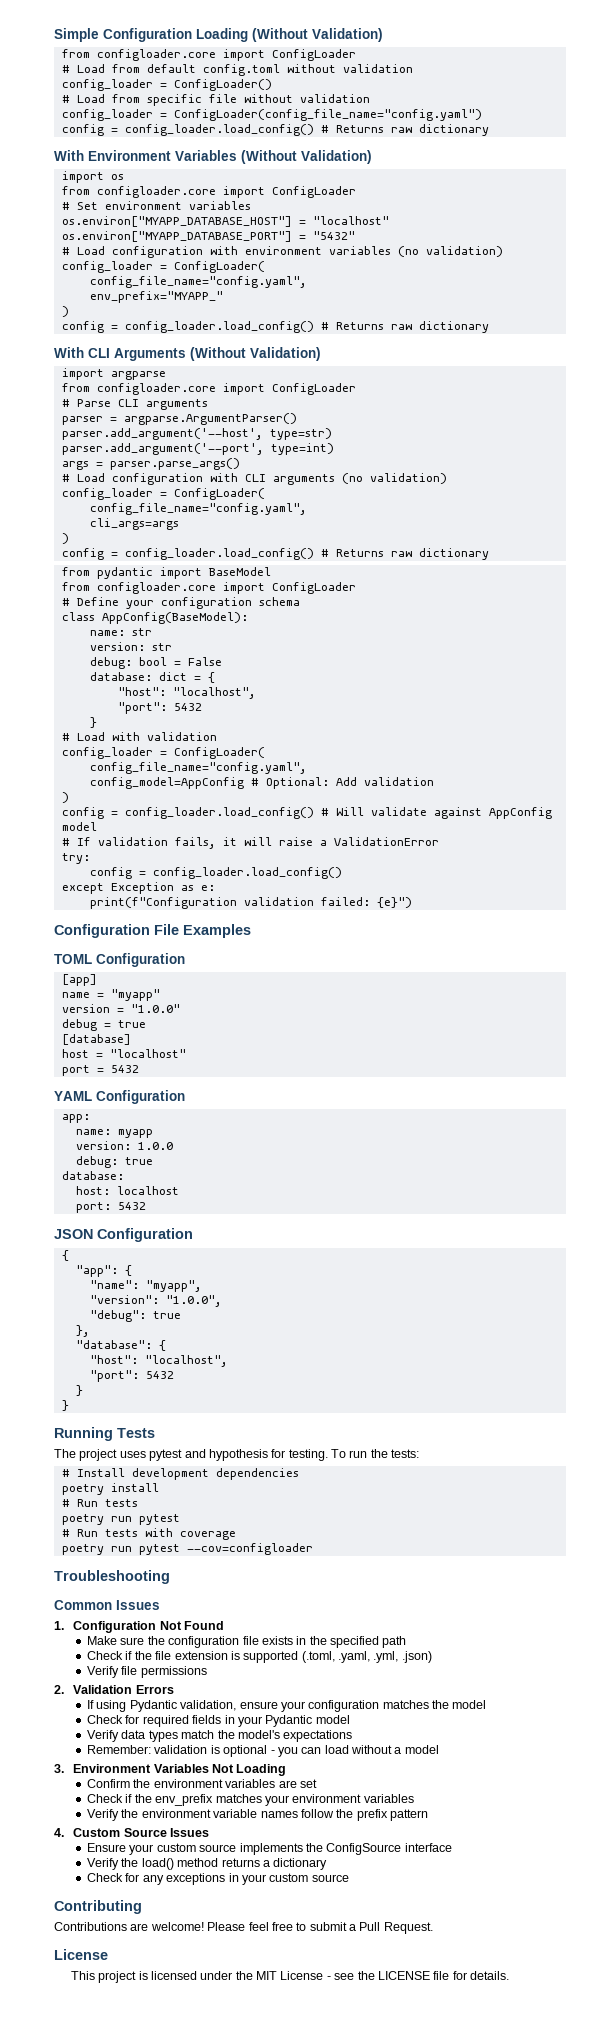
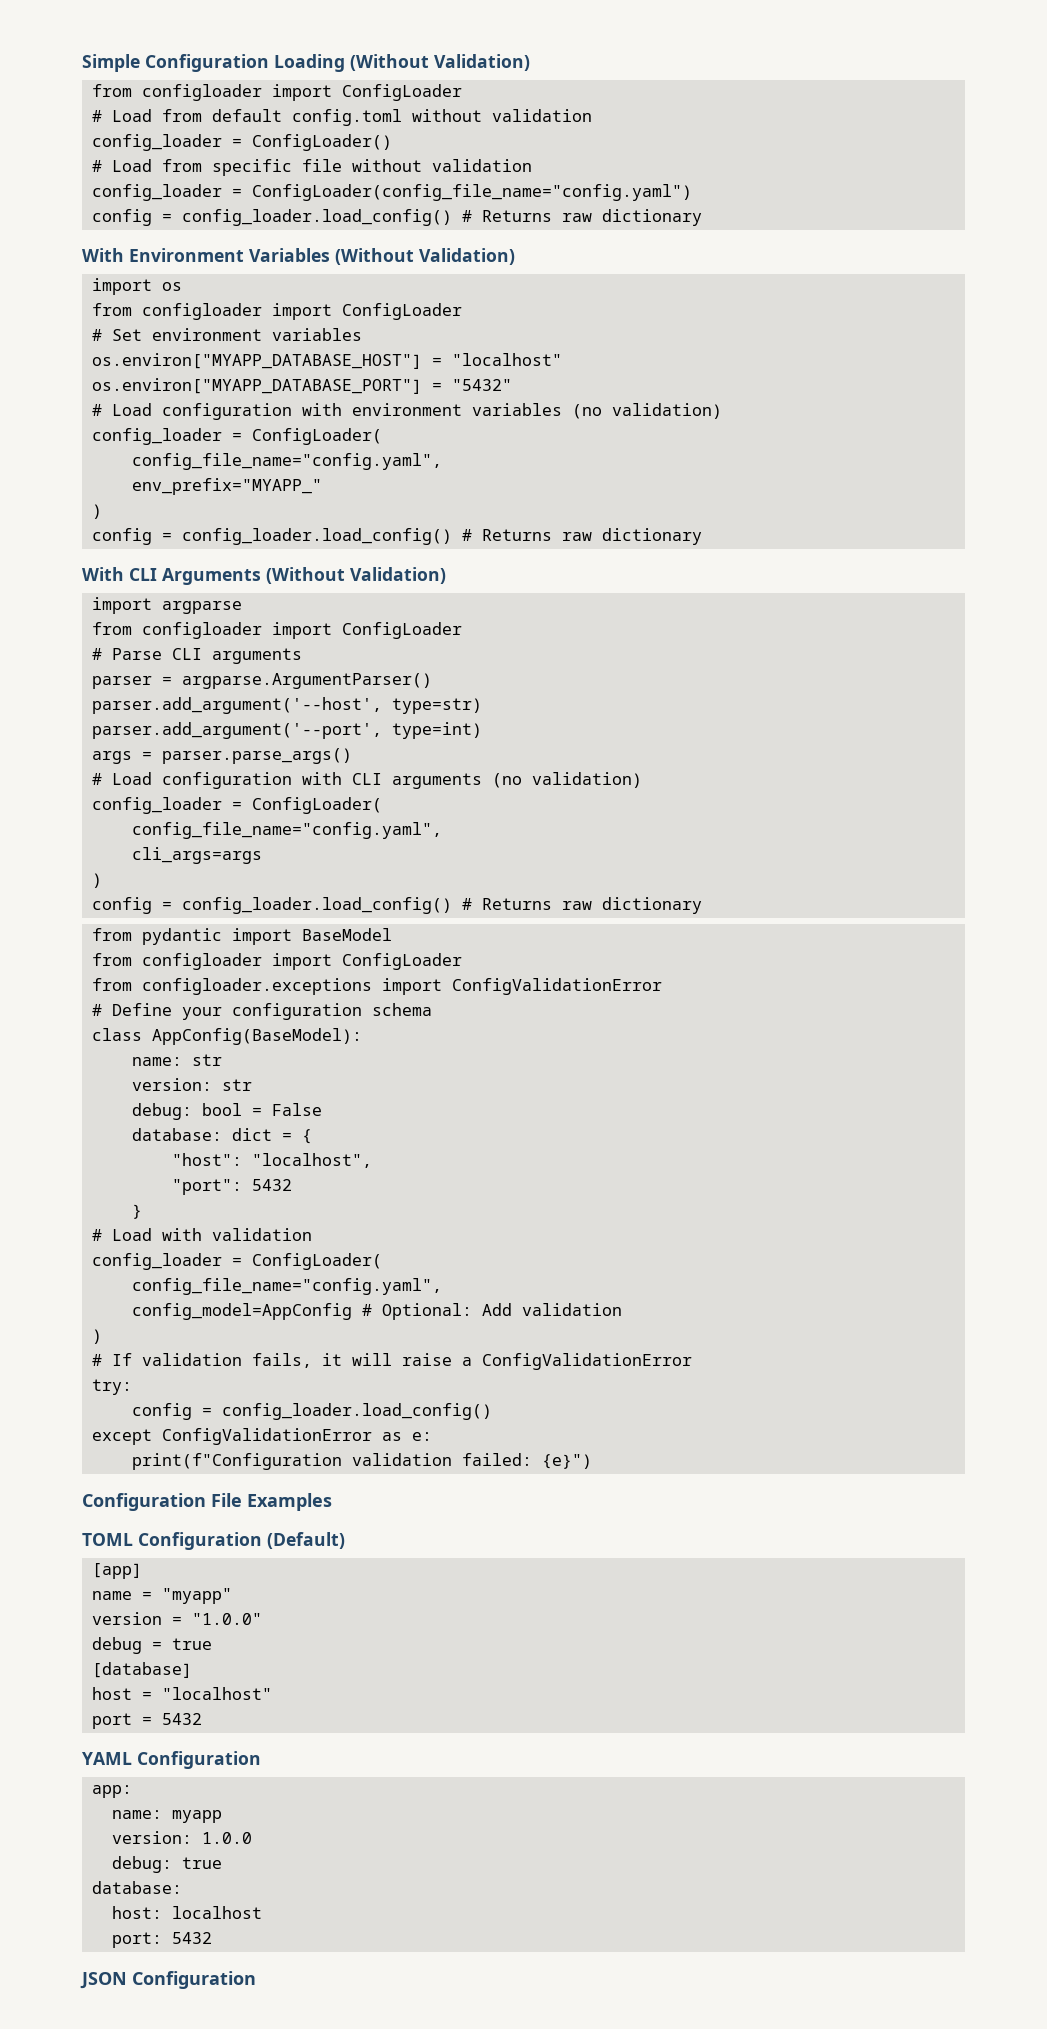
  Simple Configuration Loading (Without Validation)
- from configloader.core import ConfigLoader
+ from configloader import ConfigLoader
  import os
- from configloader.core import ConfigLoader
+ from configloader import ConfigLoader
  import argparse
- from configloader.core import ConfigLoader
+ from configloader import ConfigLoader
  from pydantic import BaseModel
- from configloader.core import ConfigLoader
+ from configloader import ConfigLoader
+ from configloader.exceptions import ConfigValidationError
- config = config_loader.load_config() # Will validate against AppConfig model
- # If validation fails, it will raise a ValidationError
+ # If validation fails, it will raise a ConfigValidationError
- except Exception as e:
+ except ConfigValidationError as e:
- TOML Configuration
+ TOML Configuration (Default)
  JSON Configuration
- {
- "app": {
- "name": "myapp",
- "version": "1.0.0",
- "debug": true
- },
- "database": {
- "host": "localhost",
- "port": 5432
- }
- }
- Running Tests
- The project uses pytest and hypothesis for testing. To run the tests:
- # Install development dependencies
- poetry install
- # Run tests
- poetry run pytest
- # Run tests with coverage
- poetry run pytest --cov=configloader
- Troubleshooting
- Common Issues
- 1. Configuration Not Found
- Make sure the configuration file exists in the specified path
- Check if the file extension is supported (.toml, .yaml, .yml, .json)
- Verify file permissions
- 2. Validation Errors
- If using Pydantic validation, ensure your configuration matches the model
- Check for required fields in your Pydantic model
- Verify data types match the model's expectations
- Remember: validation is optional - you can load without a model
- 3. Environment Variables Not Loading
- Confirm the environment variables are set
- Check if the env_prefix matches your environment variables
- Verify the environment variable names follow the prefix pattern
- 4. Custom Source Issues
- Ensure your custom source implements the ConfigSource interface
- Verify the load() method returns a dictionary
- Check for any exceptions in your custom source
- Contributing
- Contributions are welcome! Please feel free to submit a Pull Request.
- License
- This project is licensed under the MIT License - see the LICENSE file for details.

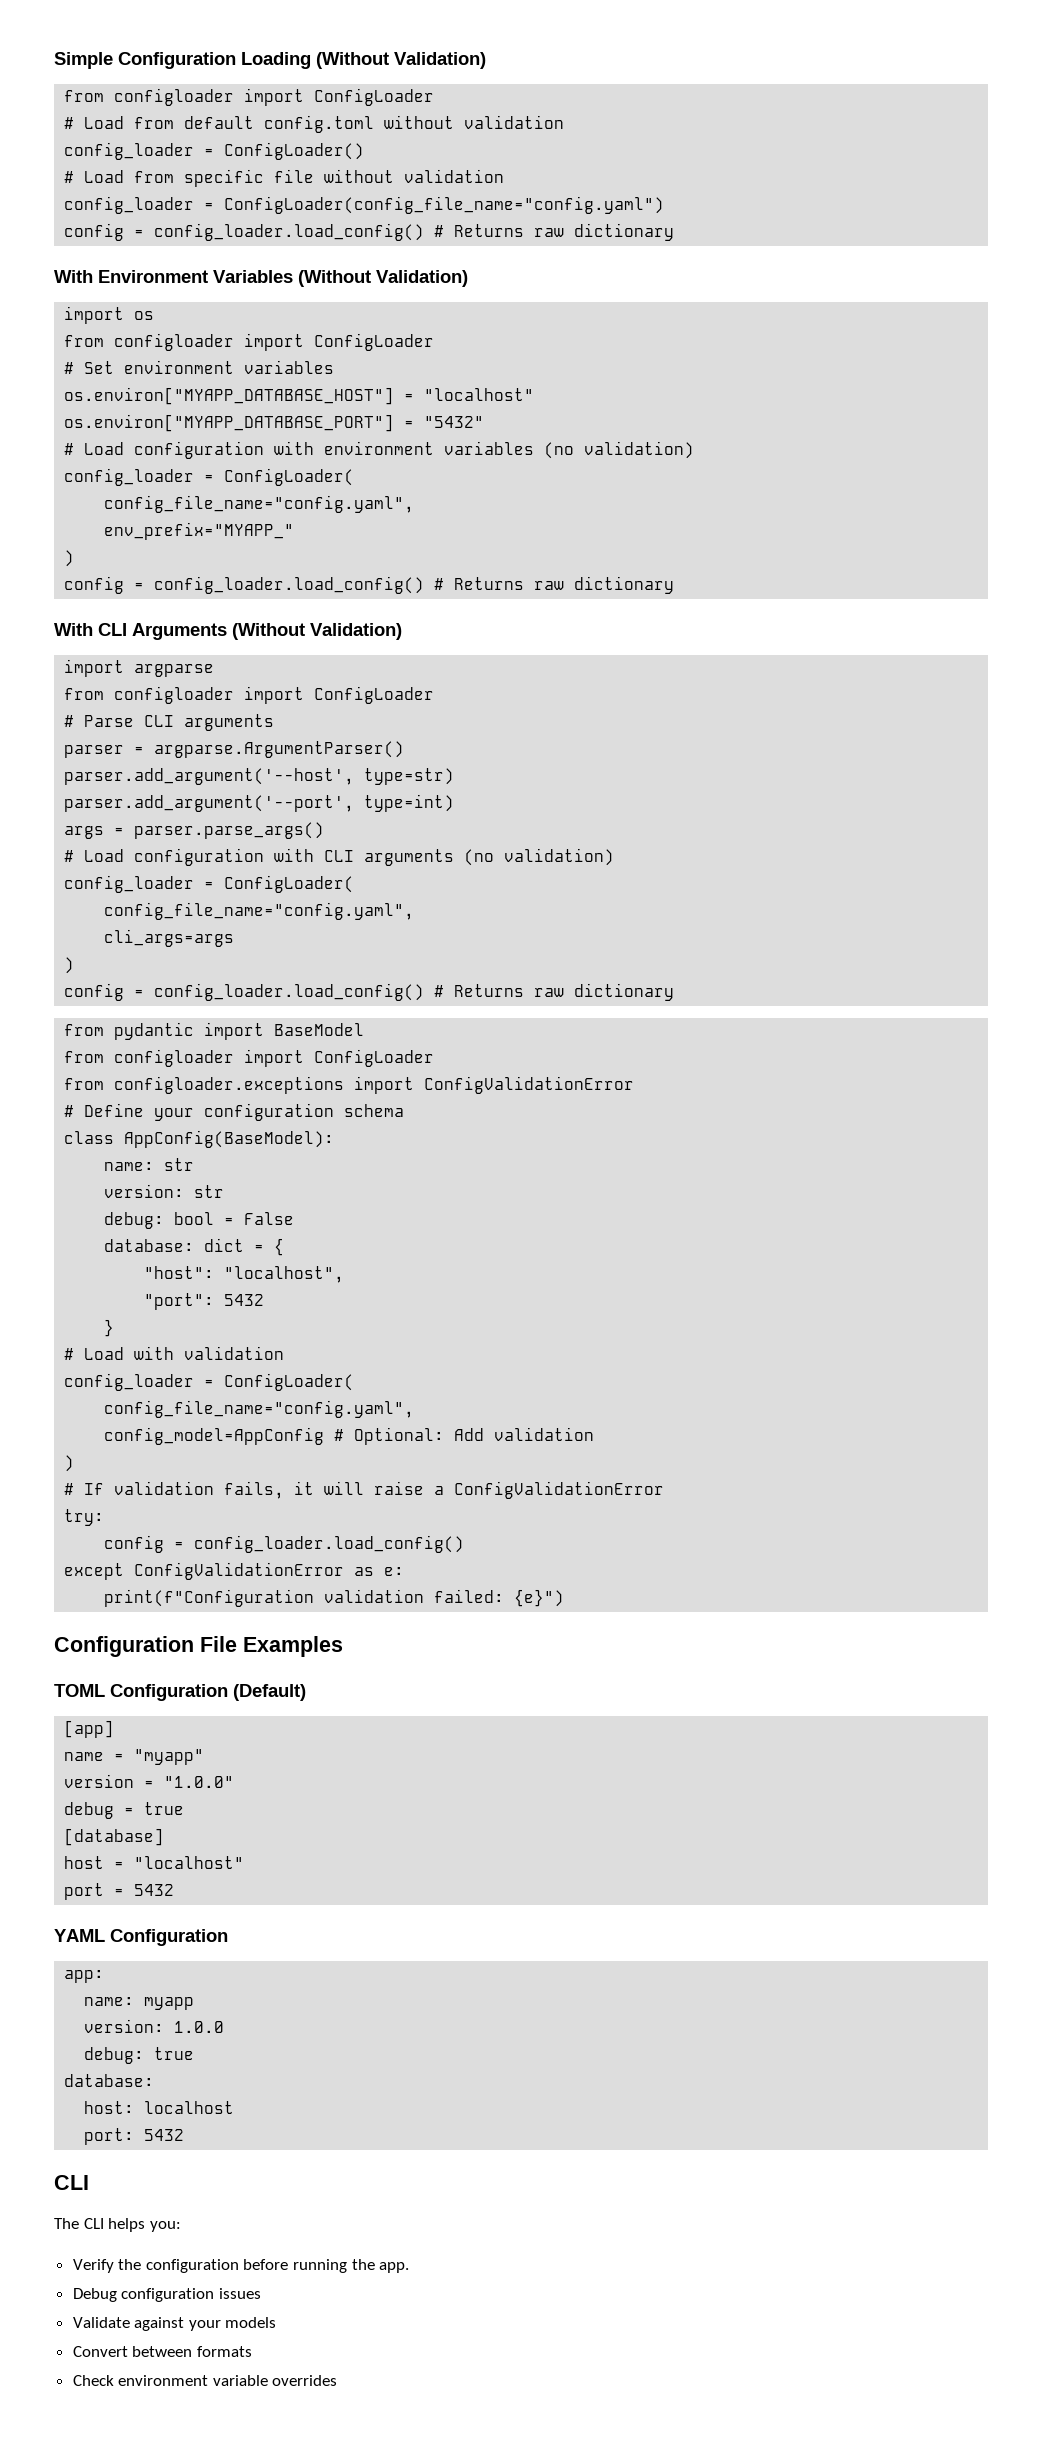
  port: 5432
- JSON Configuration
+ CLI
+ The CLI helps you:
+ Verify the configuration before running the app.
+ Debug configuration issues
+ Validate against your models
+ Convert between formats
+ Check environment variable overrides

